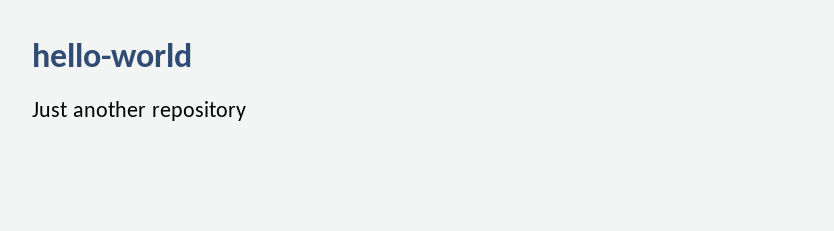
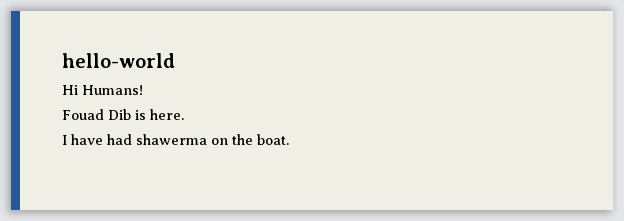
- Just another repository
+ Hi Humans!
+ Fouad Dib is here.
+ I have had shawerma on the boat.

